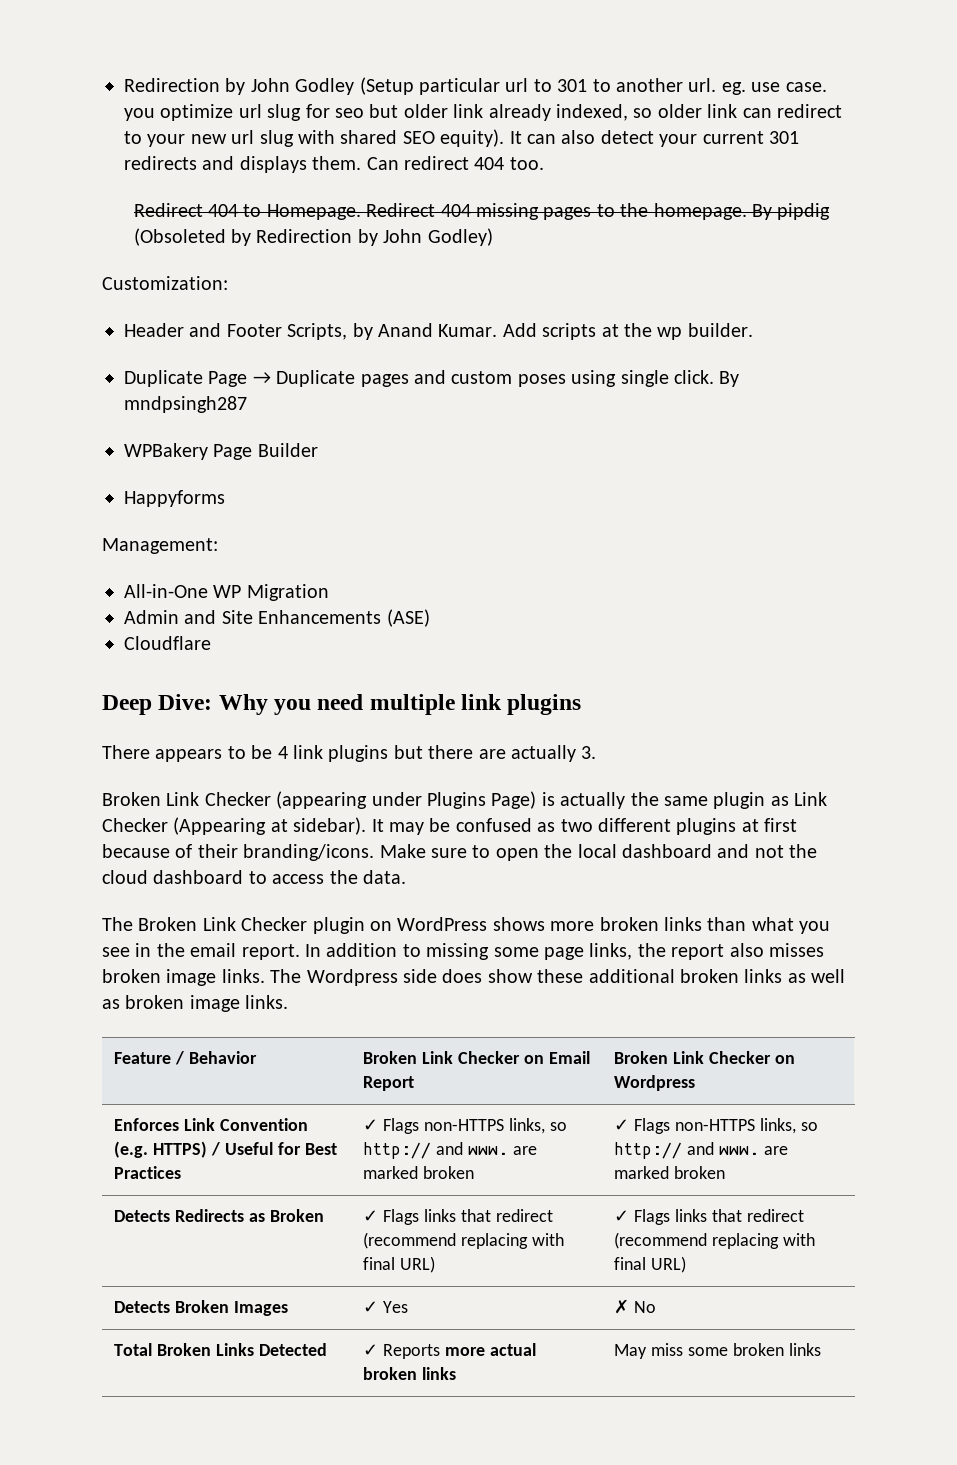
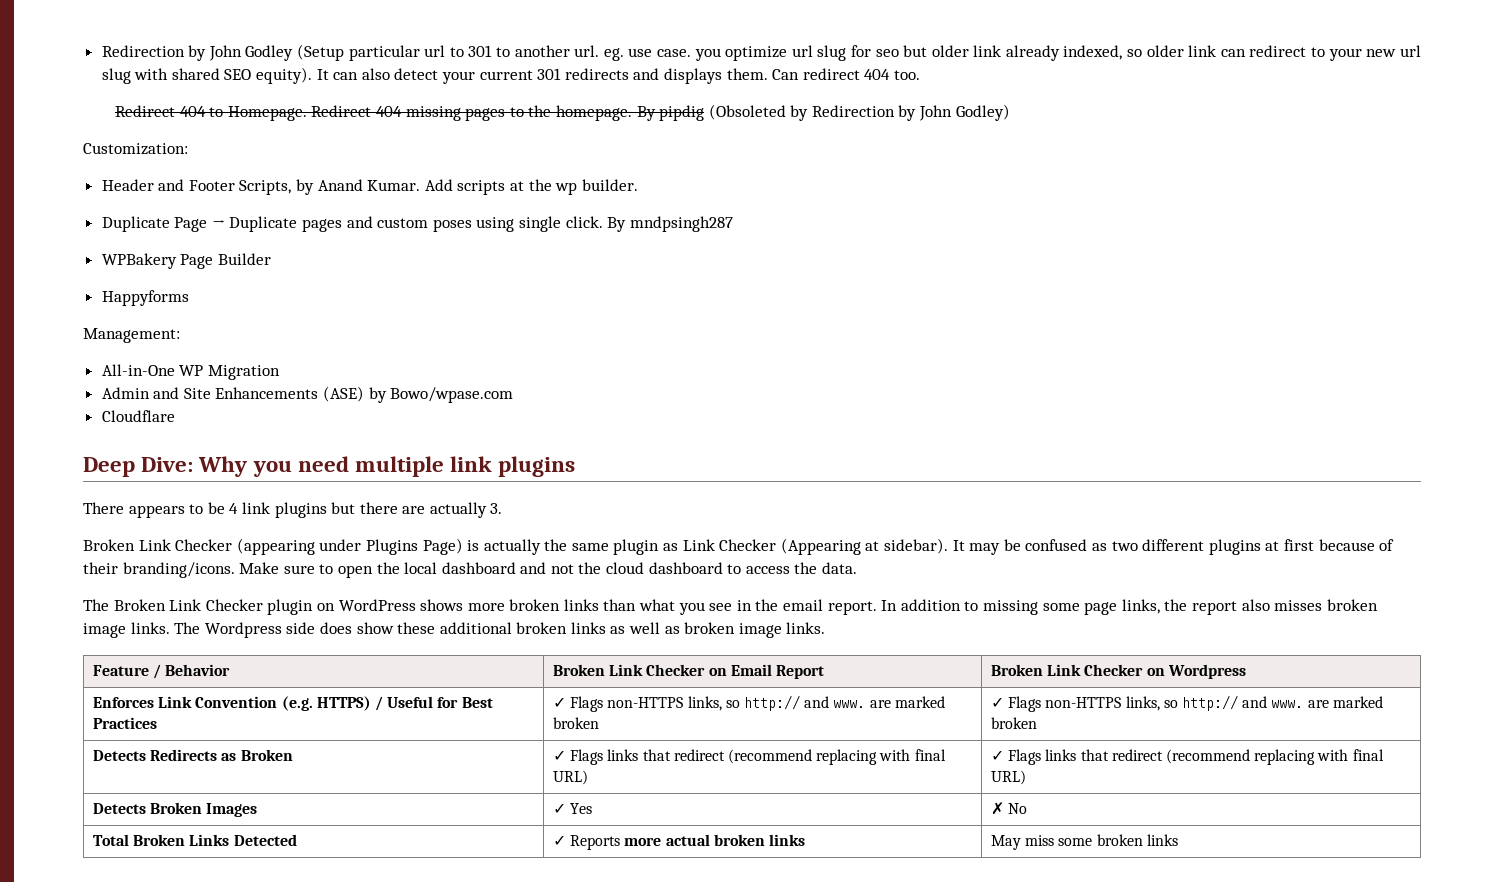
- Admin and Site Enhancements (ASE)
+ Admin and Site Enhancements (ASE) by Bowo/wpase.com

